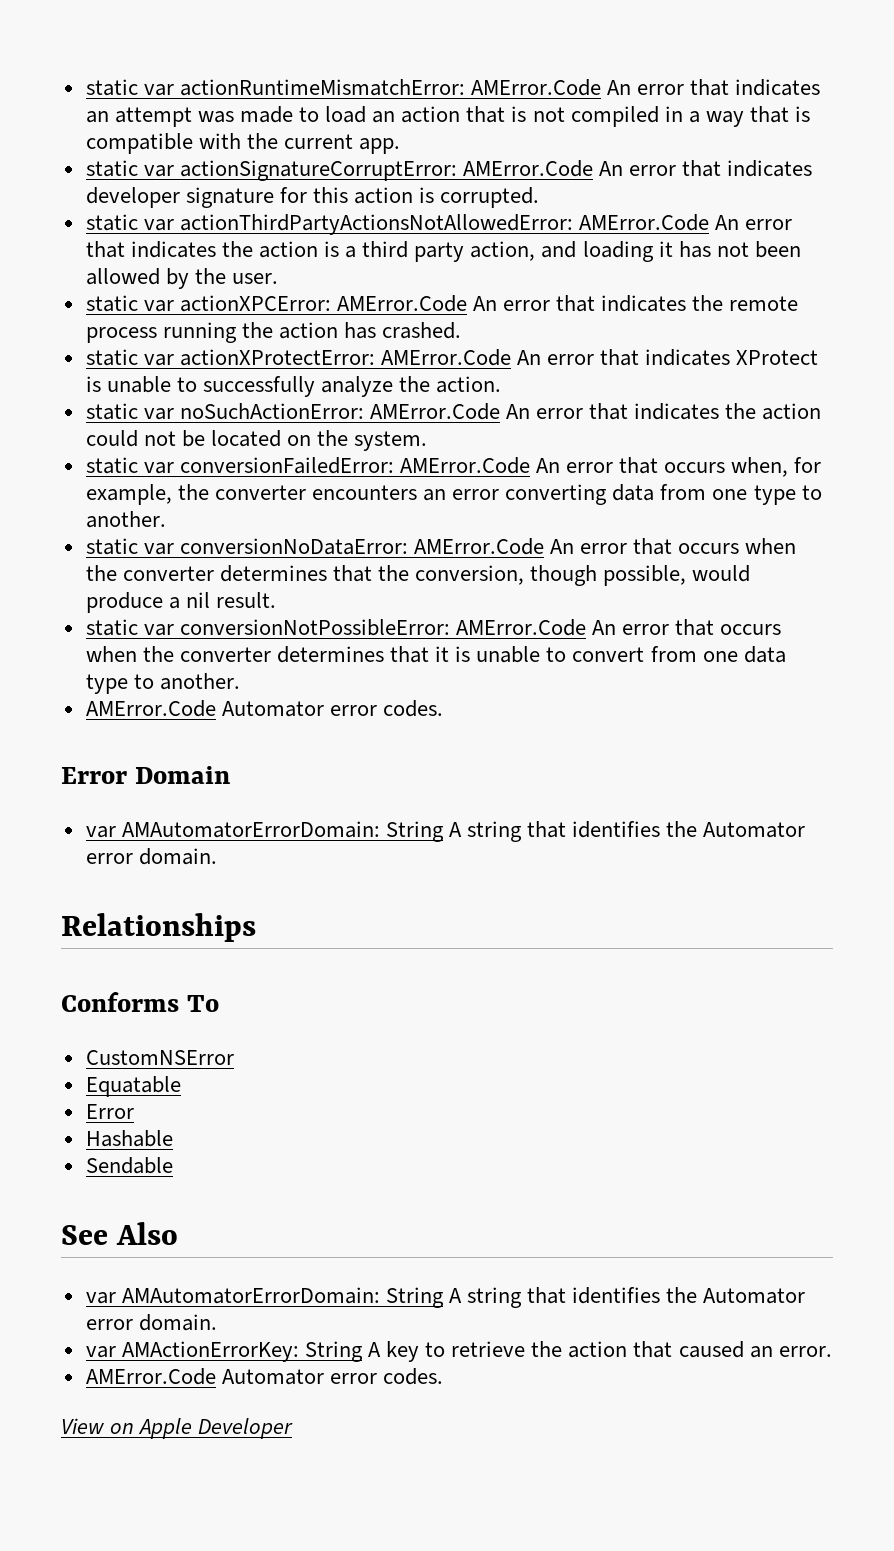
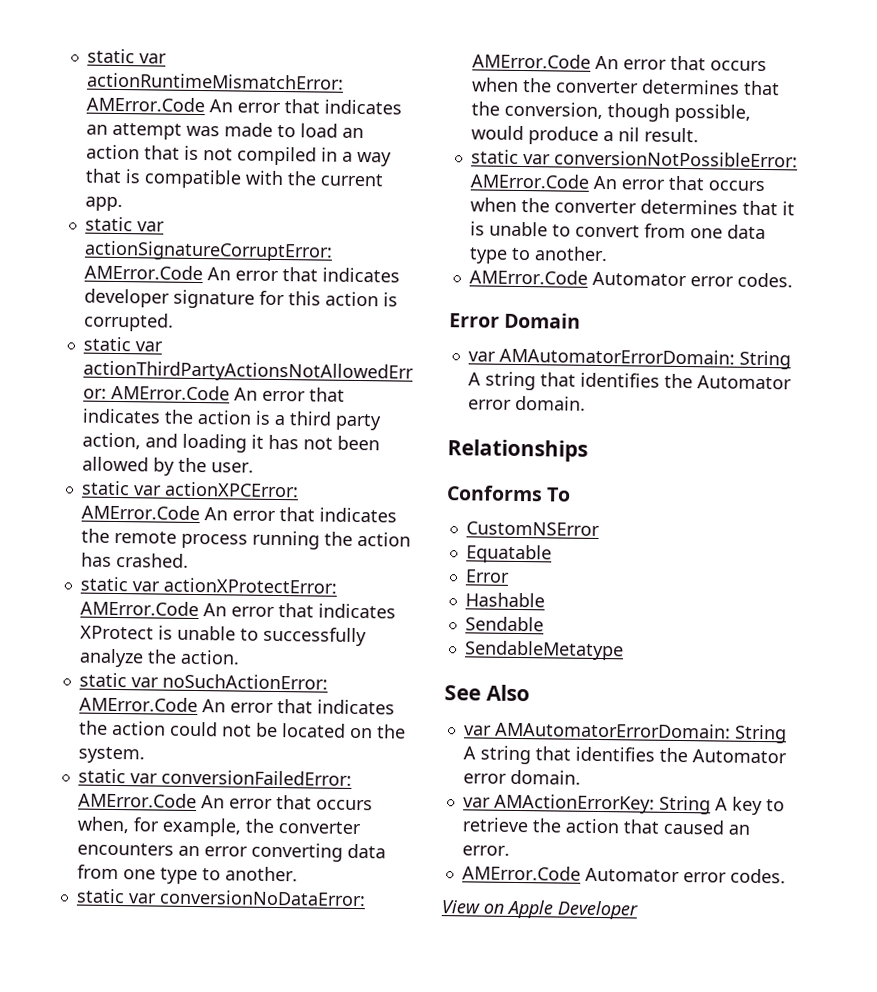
+ SendableMetatype

